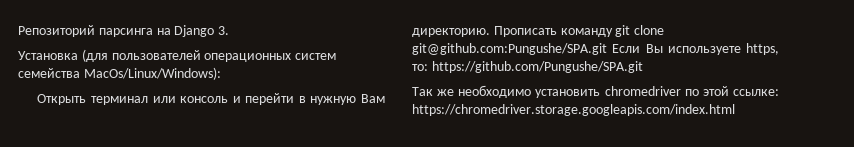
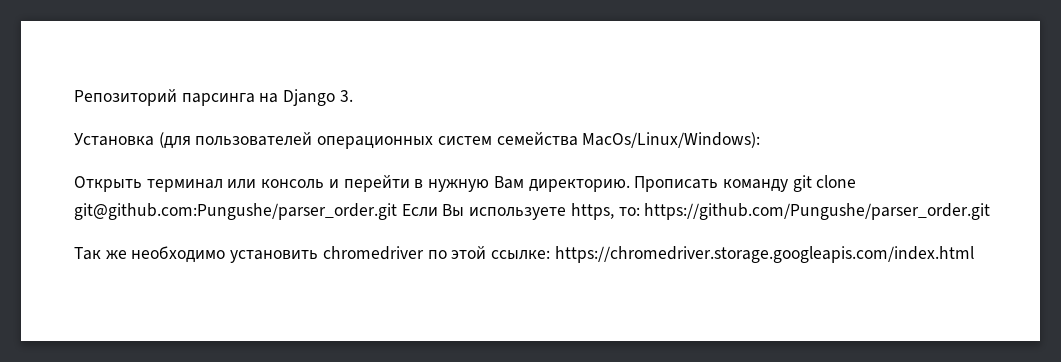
- Прописать команду git clone git@github.com:Pungushe/SPA.git Если Вы используете https, то: https://github.com/Pungushe/SPA.git
+ Прописать команду git clone git@github.com:Pungushe/parser_order.git Если Вы используете https, то: https://github.com/Pungushe/parser_order.git

